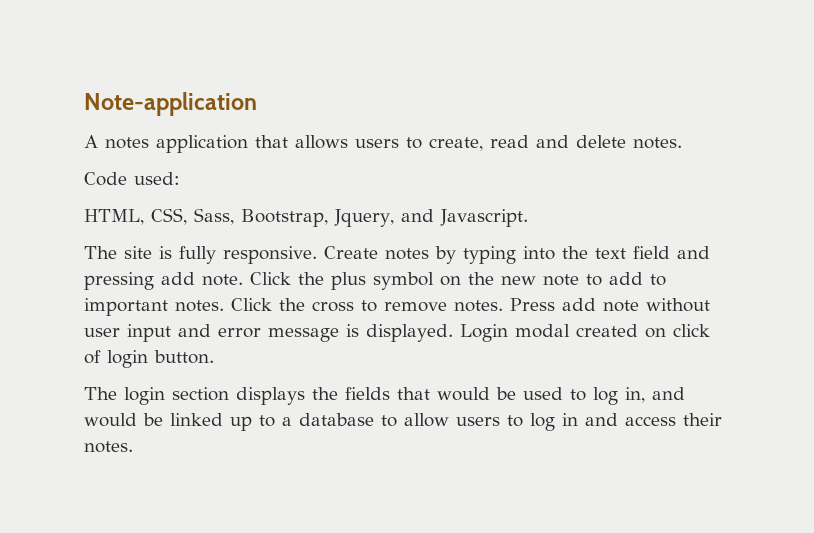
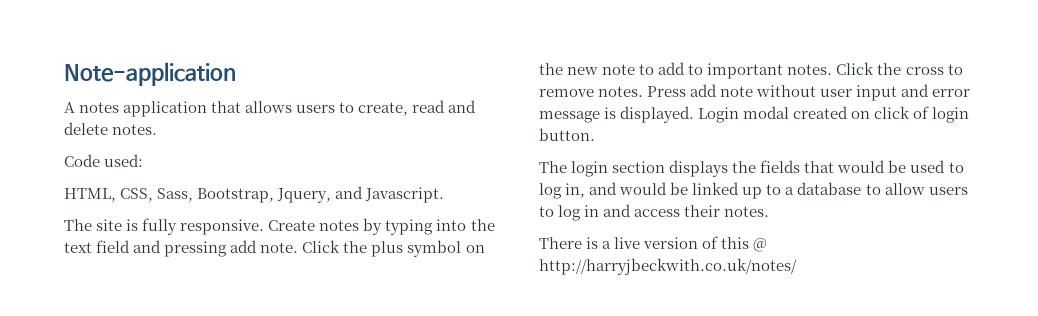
+ There is a live version of this @ http://harryjbeckwith.co.uk/notes/

